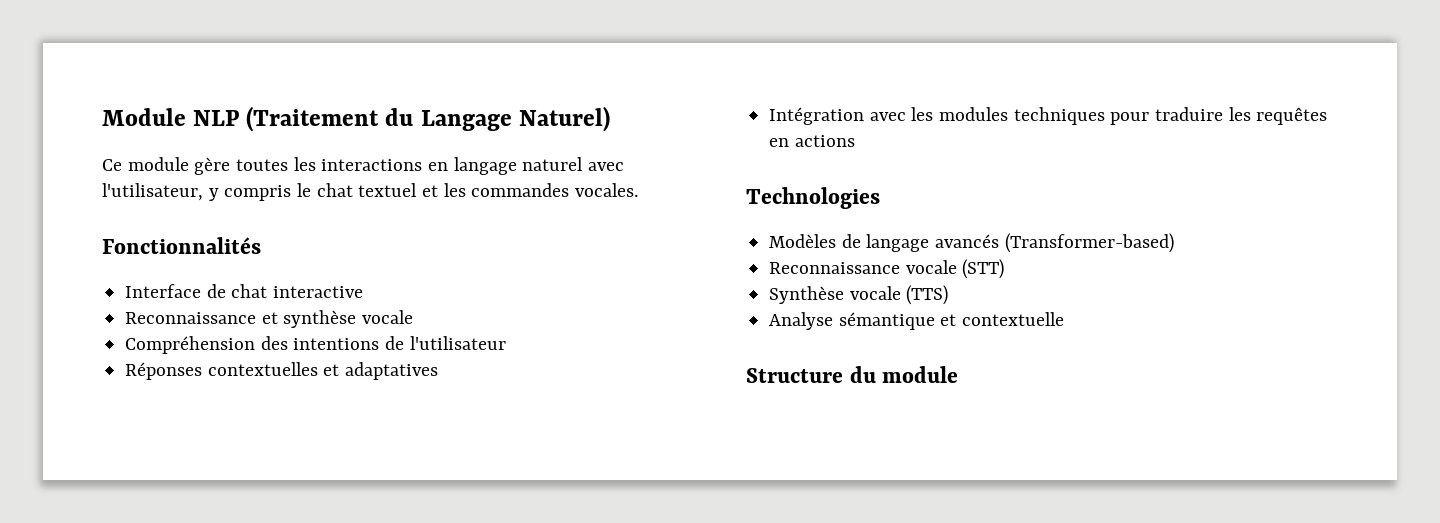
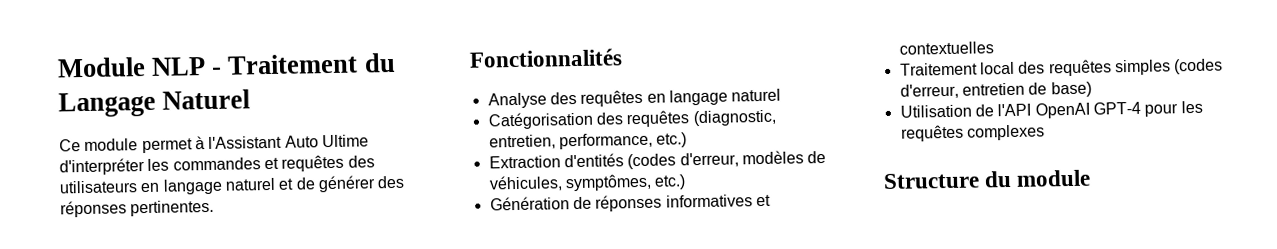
- Module NLP (Traitement du Langage Naturel)
+ Module NLP - Traitement du Langage Naturel
- Ce module gère toutes les interactions en langage naturel avec l'utilisateur, y compris le chat textuel et les commandes vocales.
+ Ce module permet à l'Assistant Auto Ultime d'interpréter les commandes et requêtes des utilisateurs en langage naturel et de générer des réponses pertinentes.
  Fonctionnalités
- Interface de chat interactive
- Reconnaissance et synthèse vocale
- Compréhension des intentions de l'utilisateur
- Réponses contextuelles et adaptatives
- Intégration avec les modules techniques pour traduire les requêtes en actions
- Technologies
- Modèles de langage avancés (Transformer-based)
- Reconnaissance vocale (STT)
- Synthèse vocale (TTS)
- Analyse sémantique et contextuelle
+ Analyse des requêtes en langage naturel
+ Catégorisation des requêtes (diagnostic, entretien, performance, etc.)
+ Extraction d'entités (codes d'erreur, modèles de véhicules, symptômes, etc.)
+ Génération de réponses informatives et contextuelles
+ Traitement local des requêtes simples (codes d'erreur, entretien de base)
+ Utilisation de l'API OpenAI GPT-4 pour les requêtes complexes

